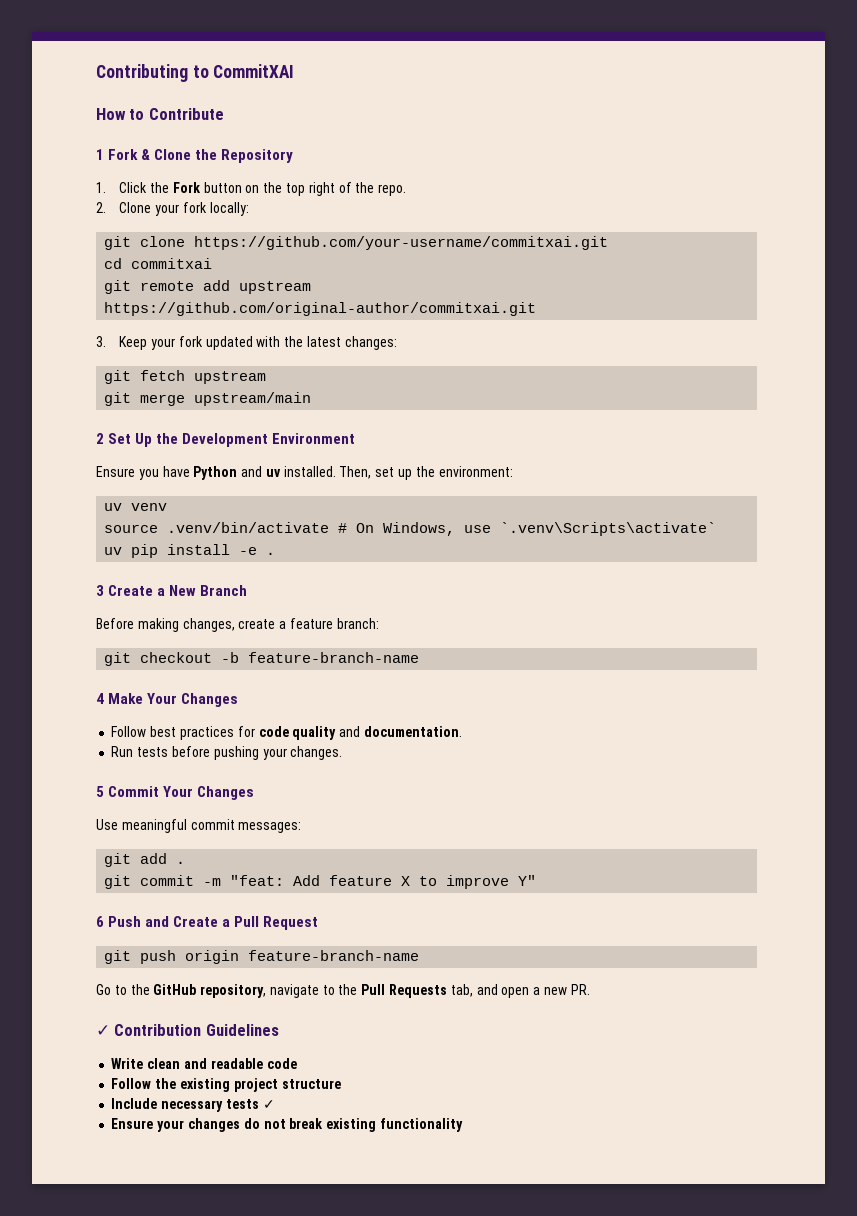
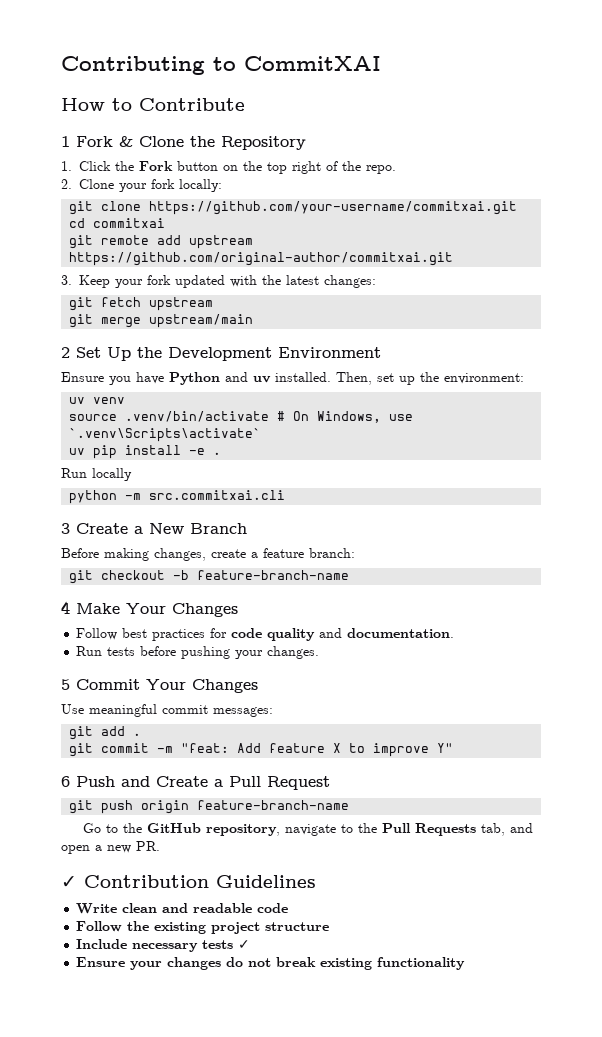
+ Run locally
+ python -m src.commitxai.cli

